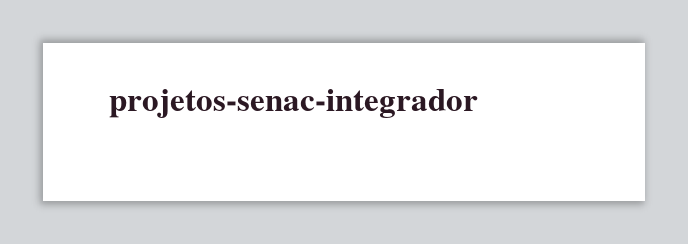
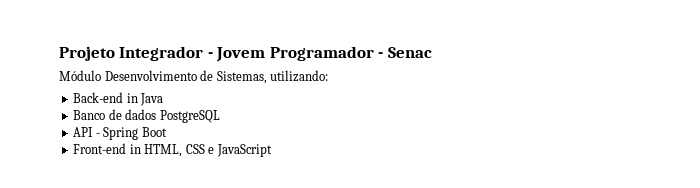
- projetos-senac-integrador
+ Projeto Integrador - Jovem Programador - Senac
+ Módulo Desenvolvimento de Sistemas, utilizando:
+ Back-end in Java
+ Banco de dados PostgreSQL
+ API - Spring Boot
+ Front-end in HTML, CSS e JavaScript

